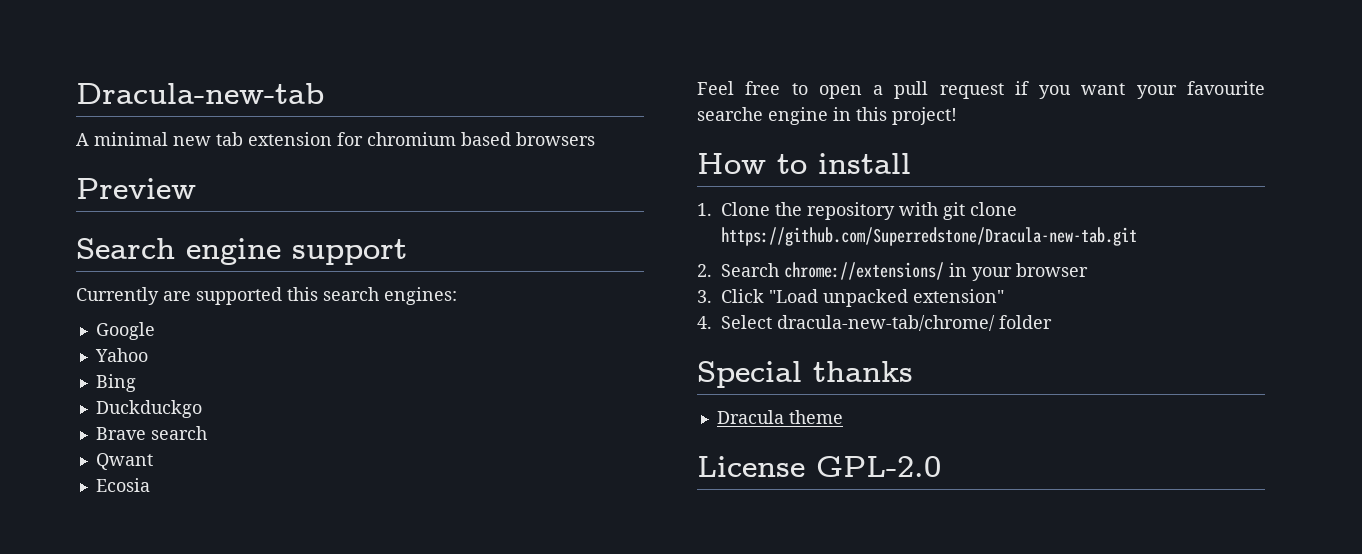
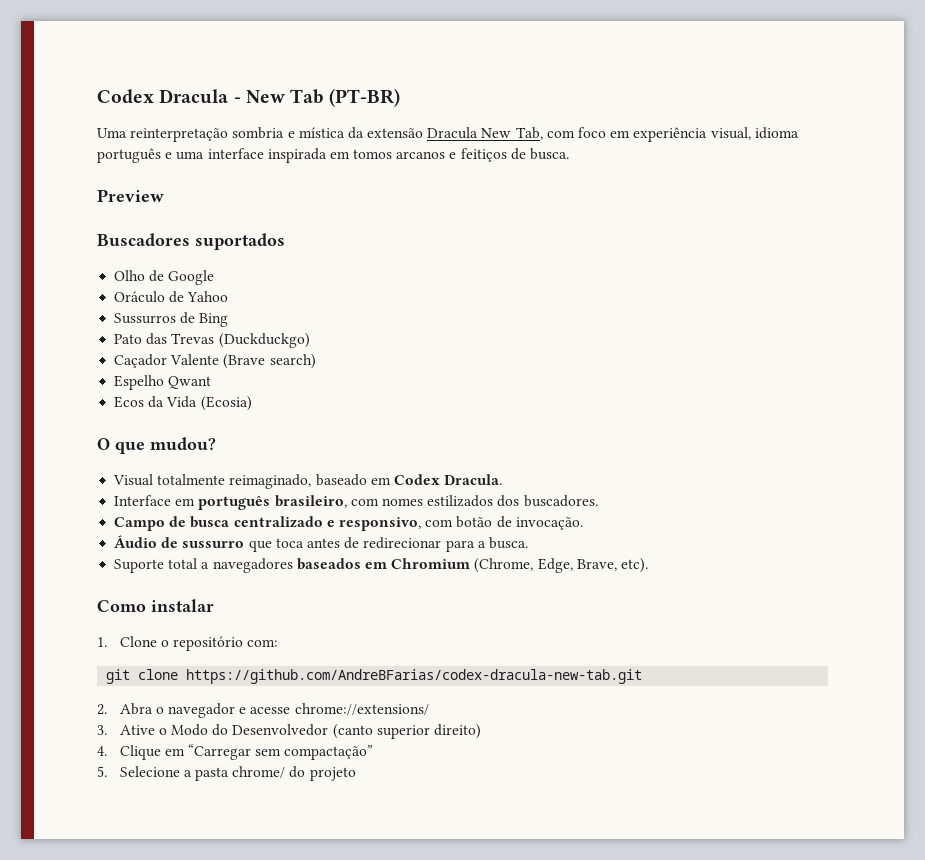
- Dracula-new-tab
- A minimal new tab extension for chromium based browsers
+ Codex Dracula - New Tab (PT-BR)
+ Uma reinterpretação sombria e mística da extensão Dracula New Tab, com foco em experiência visual, idioma português e uma interface inspirada em tomos arcanos e feitiços de busca.
  Preview
- Search engine support
- Currently are supported this search engines:
- Google
+ Buscadores suportados
+ Olho de Google
- Yahoo
+ Oráculo de Yahoo
- Bing
+ Sussurros de Bing
- Duckduckgo
- Brave search
- Qwant
- Ecosia
- Feel free to open a pull request if you want your favourite searche engine in this project!
- How to install
+ Pato das Trevas (Duckduckgo)
+ Caçador Valente (Brave search)
+ Espelho Qwant
+ Ecos da Vida (Ecosia)
+ O que mudou?
+ Visual totalmente reimaginado, baseado em Codex Dracula.
+ Interface em português brasileiro, com nomes estilizados dos buscadores.
+ Campo de busca centralizado e responsivo, com botão de invocação.
+ Áudio de sussurro que toca antes de redirecionar para a busca.
+ Suporte total a navegadores baseados em Chromium (Chrome, Edge, Brave, etc).
+ Como instalar
- 1. Clone the repository with git clone https://github.com/Superredstone/Dracula-new-tab.git
+ 1. Clone o repositório com:
+ git clone https://github.com/AndreBFarias/codex-dracula-new-tab.git
- 2. Search chrome://extensions/ in your browser
- 3. Click "Load unpacked extension"
- 4. Select dracula-new-tab/chrome/ folder
- Special thanks
- Dracula theme
- License GPL-2.0
+ 2. Abra o navegador e acesse chrome://extensions/
+ 3. Ative o Modo do Desenvolvedor (canto superior direito)
+ 4. Clique em “Carregar sem compactação”
+ 5. Selecione a pasta chrome/ do projeto

